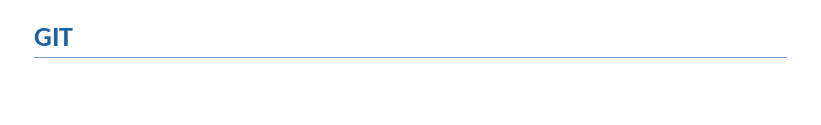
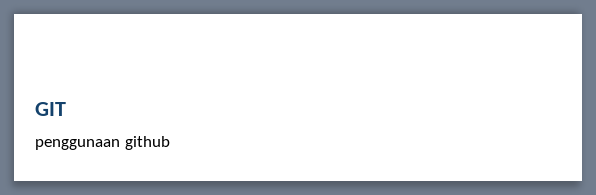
+ penggunaan github

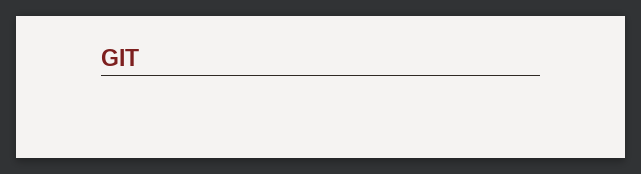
- penggunaan github

